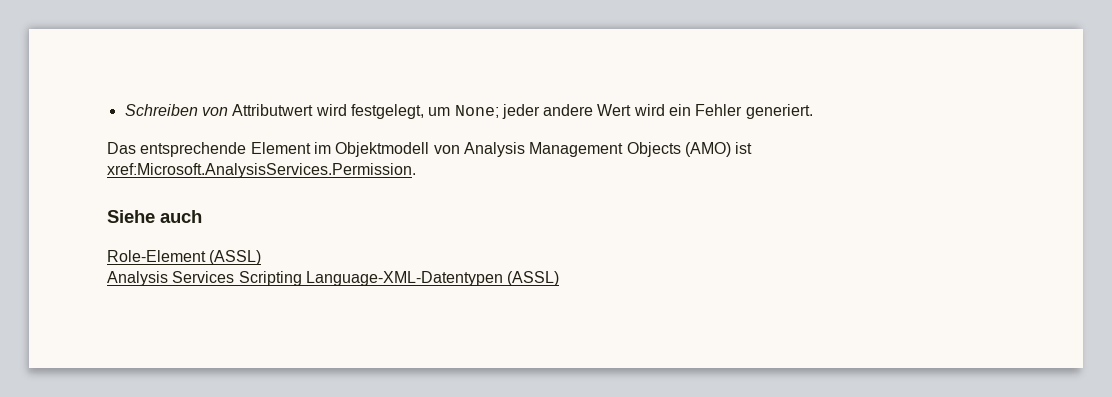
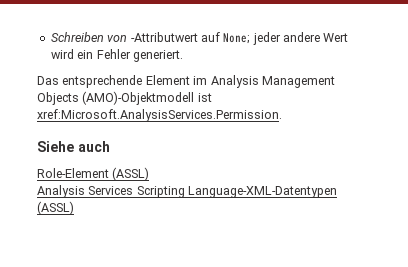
- Schreiben von Attributwert wird festgelegt, um None; jeder andere Wert wird ein Fehler generiert.
+ Schreiben von -Attributwert auf None; jeder andere Wert wird ein Fehler generiert.
- Das entsprechende Element im Objektmodell von Analysis Management Objects (AMO) ist xref:Microsoft.AnalysisServices.Permission.
+ Das entsprechende Element im Analysis Management Objects (AMO)-Objektmodell ist xref:Microsoft.AnalysisServices.Permission.

